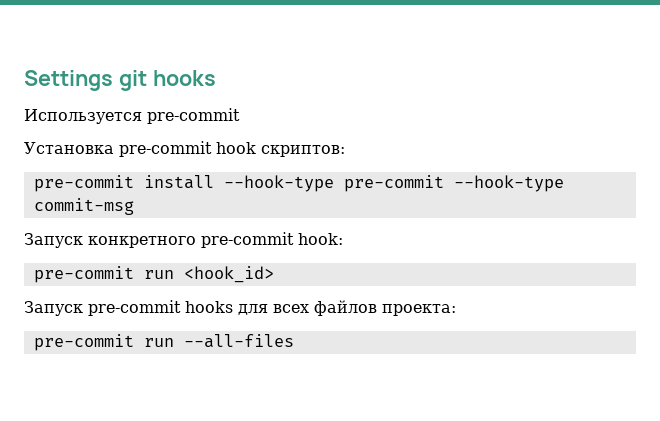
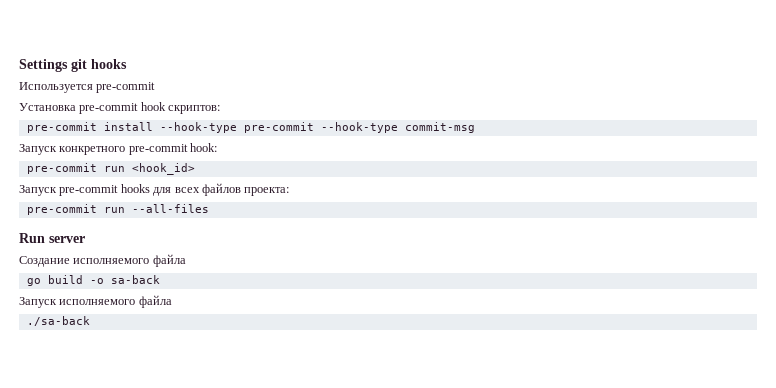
+ Run server
+ Создание исполняемого файла
+ go build -o sa-back
+ Запуск исполняемого файла
+ ./sa-back

